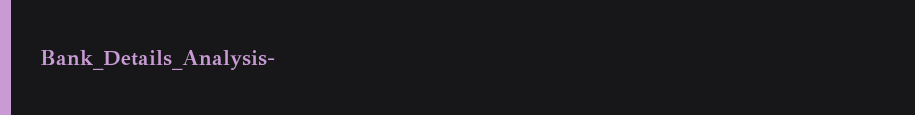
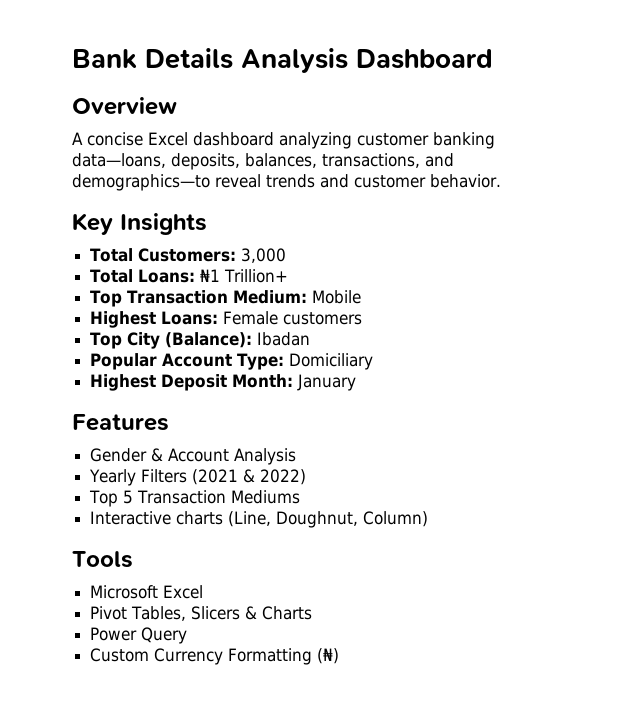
- Bank_Details_Analysis-
+ Bank Details Analysis Dashboard
+ Overview
+ A concise Excel dashboard analyzing customer banking data—loans, deposits, balances, transactions, and demographics—to reveal trends and customer behavior.
+ Key Insights
+ Total Customers: 3,000
+ Total Loans: ₦1 Trillion+
+ Top Transaction Medium: Mobile
+ Highest Loans: Female customers
+ Top City (Balance): Ibadan
+ Popular Account Type: Domiciliary
+ Highest Deposit Month: January
+ Features
+ Gender & Account Analysis
+ Yearly Filters (2021 & 2022)
+ Top 5 Transaction Mediums
+ Interactive charts (Line, Doughnut, Column)
+ Tools
+ Microsoft Excel
+ Pivot Tables, Slicers & Charts
+ Power Query
+ Custom Currency Formatting (₦)

